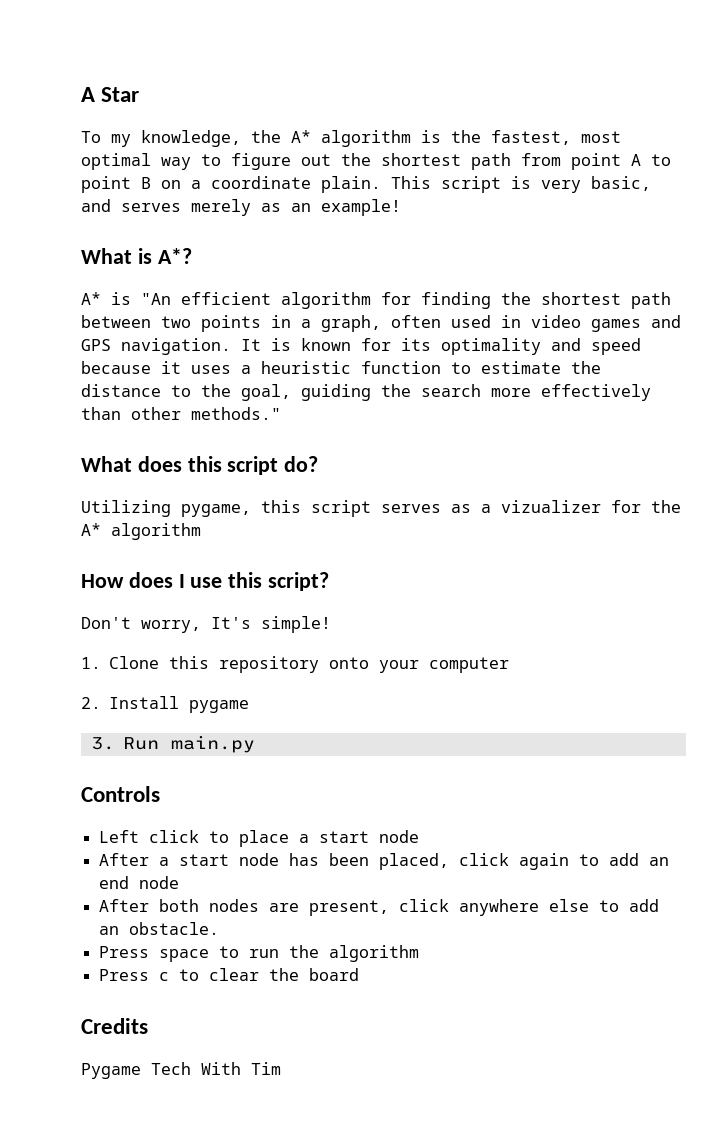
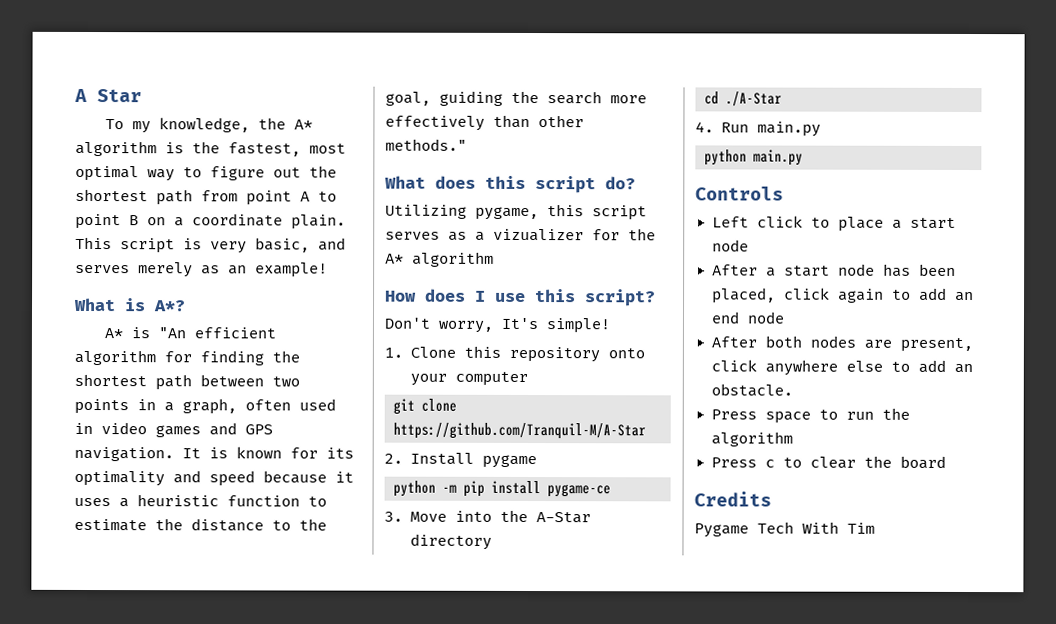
+ git clone https://github.com/Tranquil-M/A-Star
- 3. Run main.py
+ python -m pip install pygame-ce
+ 3. Move into the A-Star directory
+ cd ./A-Star
+ 4. Run main.py
+ python main.py

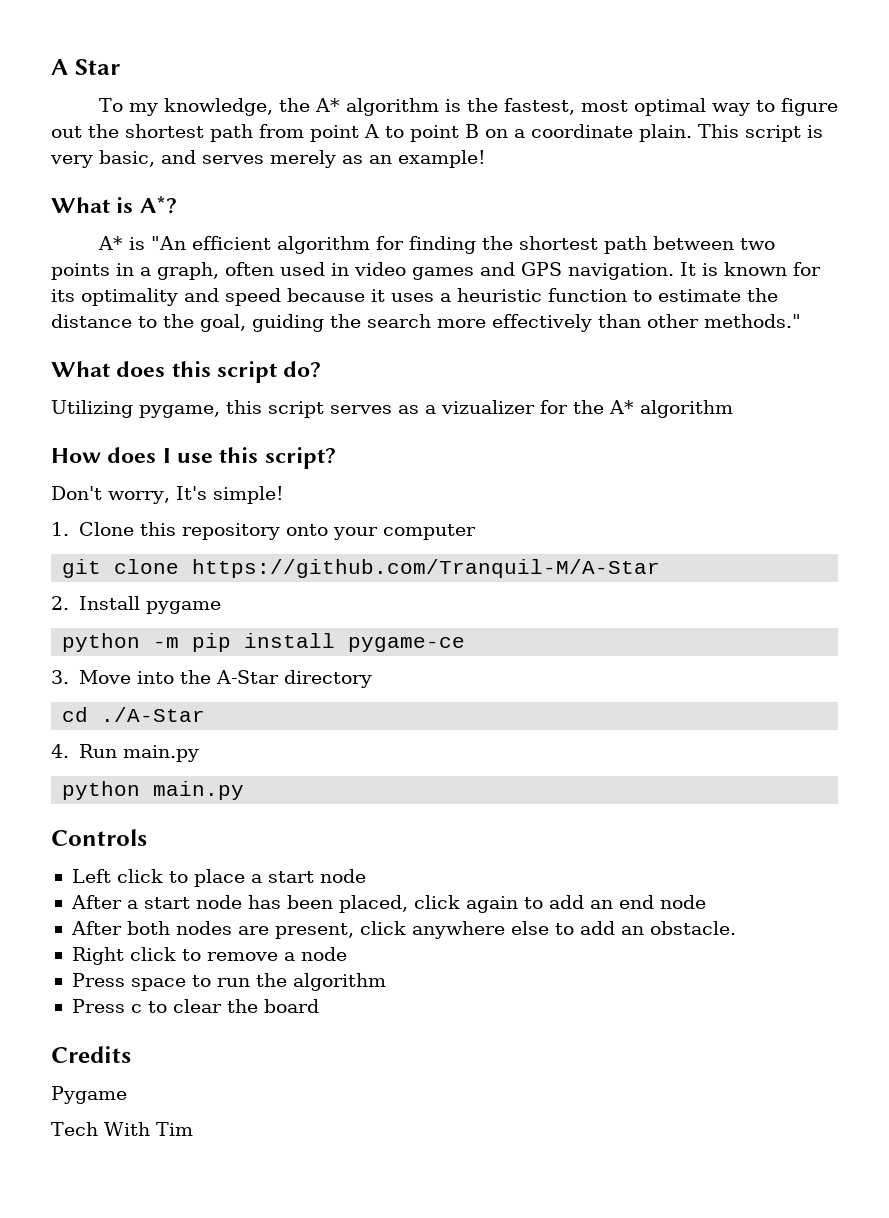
+ Right click to remove a node
- Pygame Tech With Tim
+ Pygame
+ Tech With Tim

